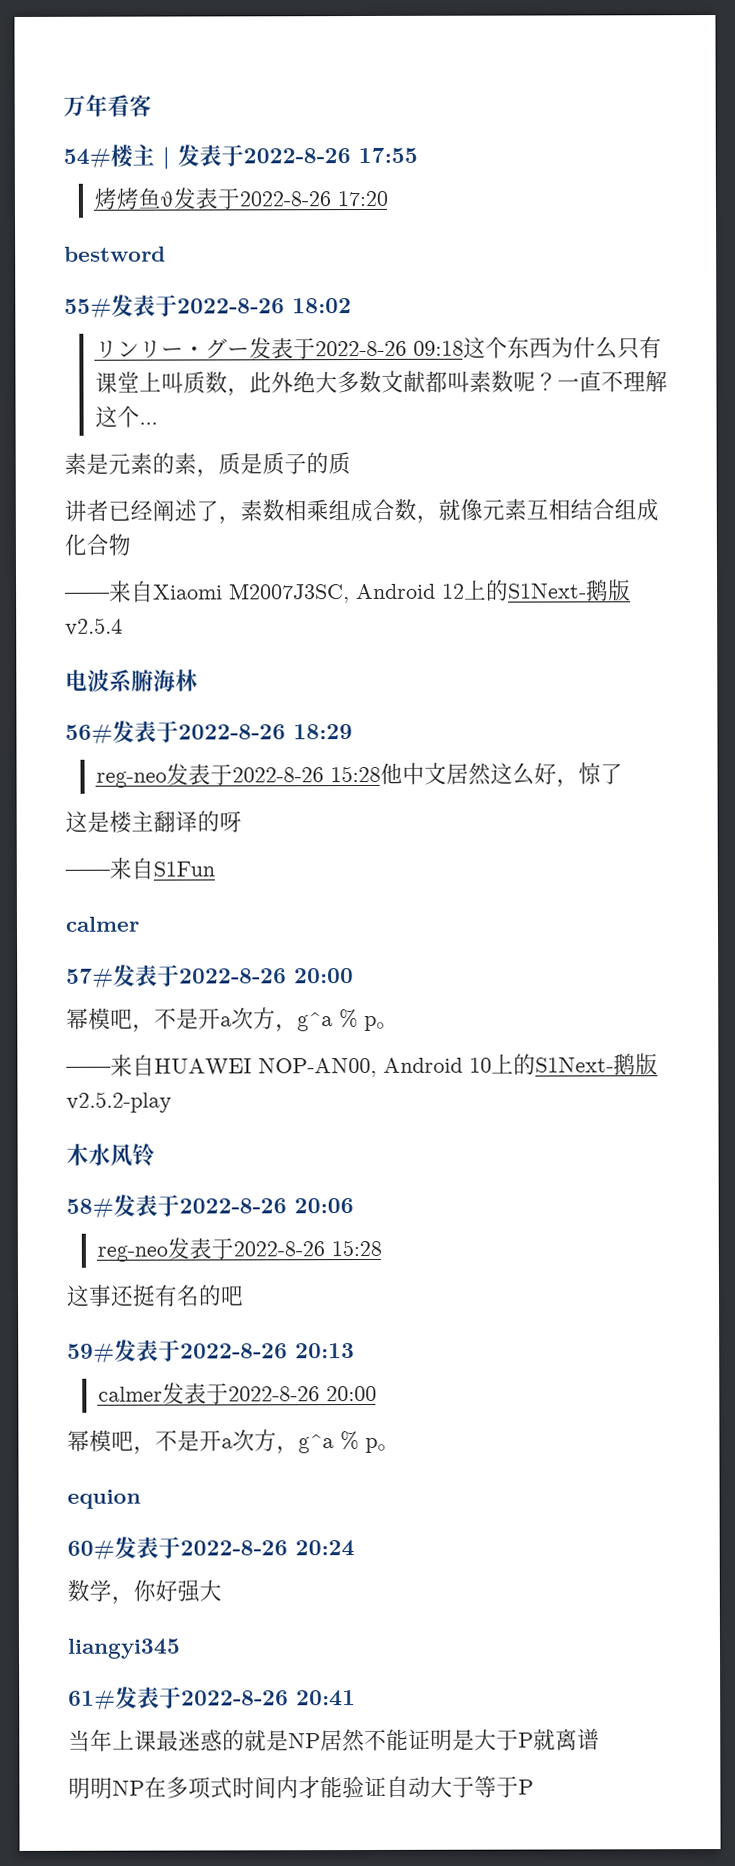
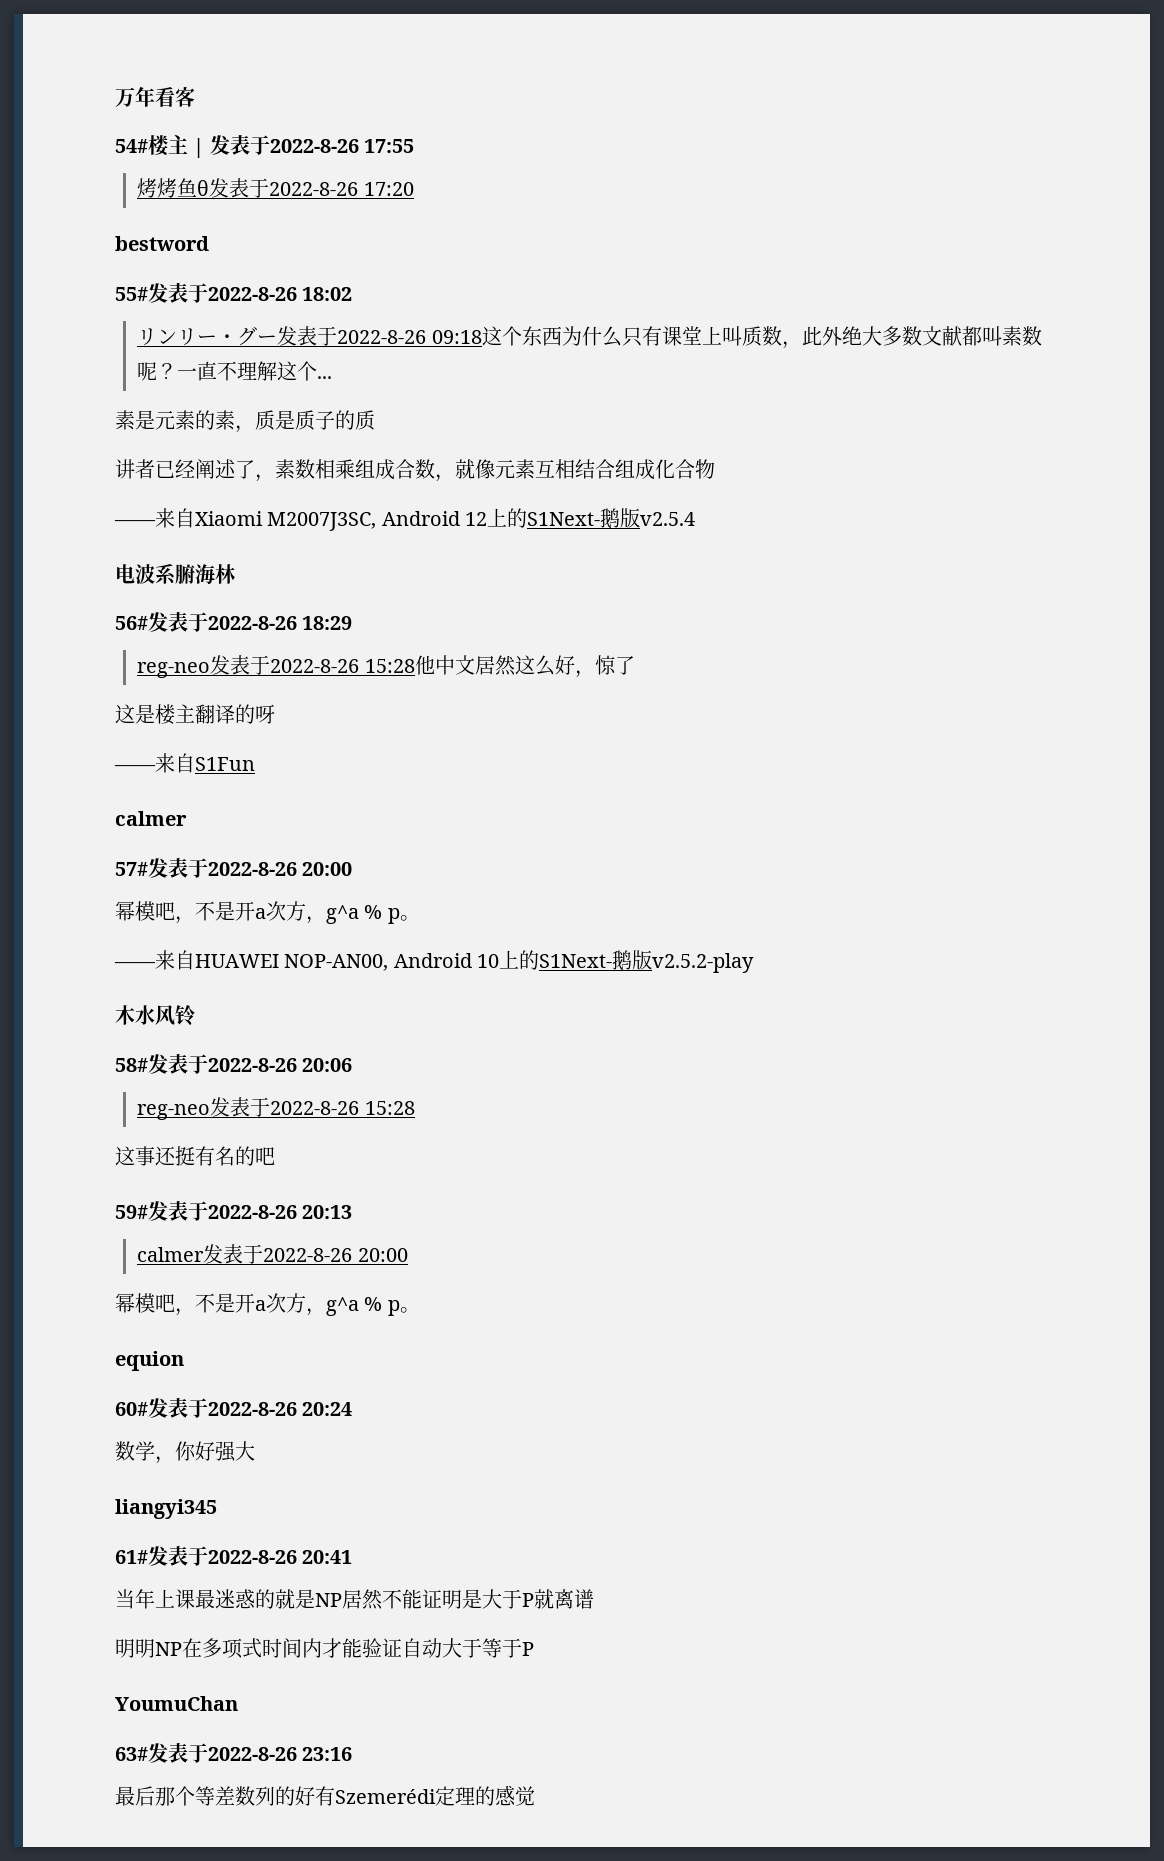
+ YoumuChan
+ 63#发表于2022-8-26 23:16
+ 最后那个等差数列的好有Szemerédi定理的感觉

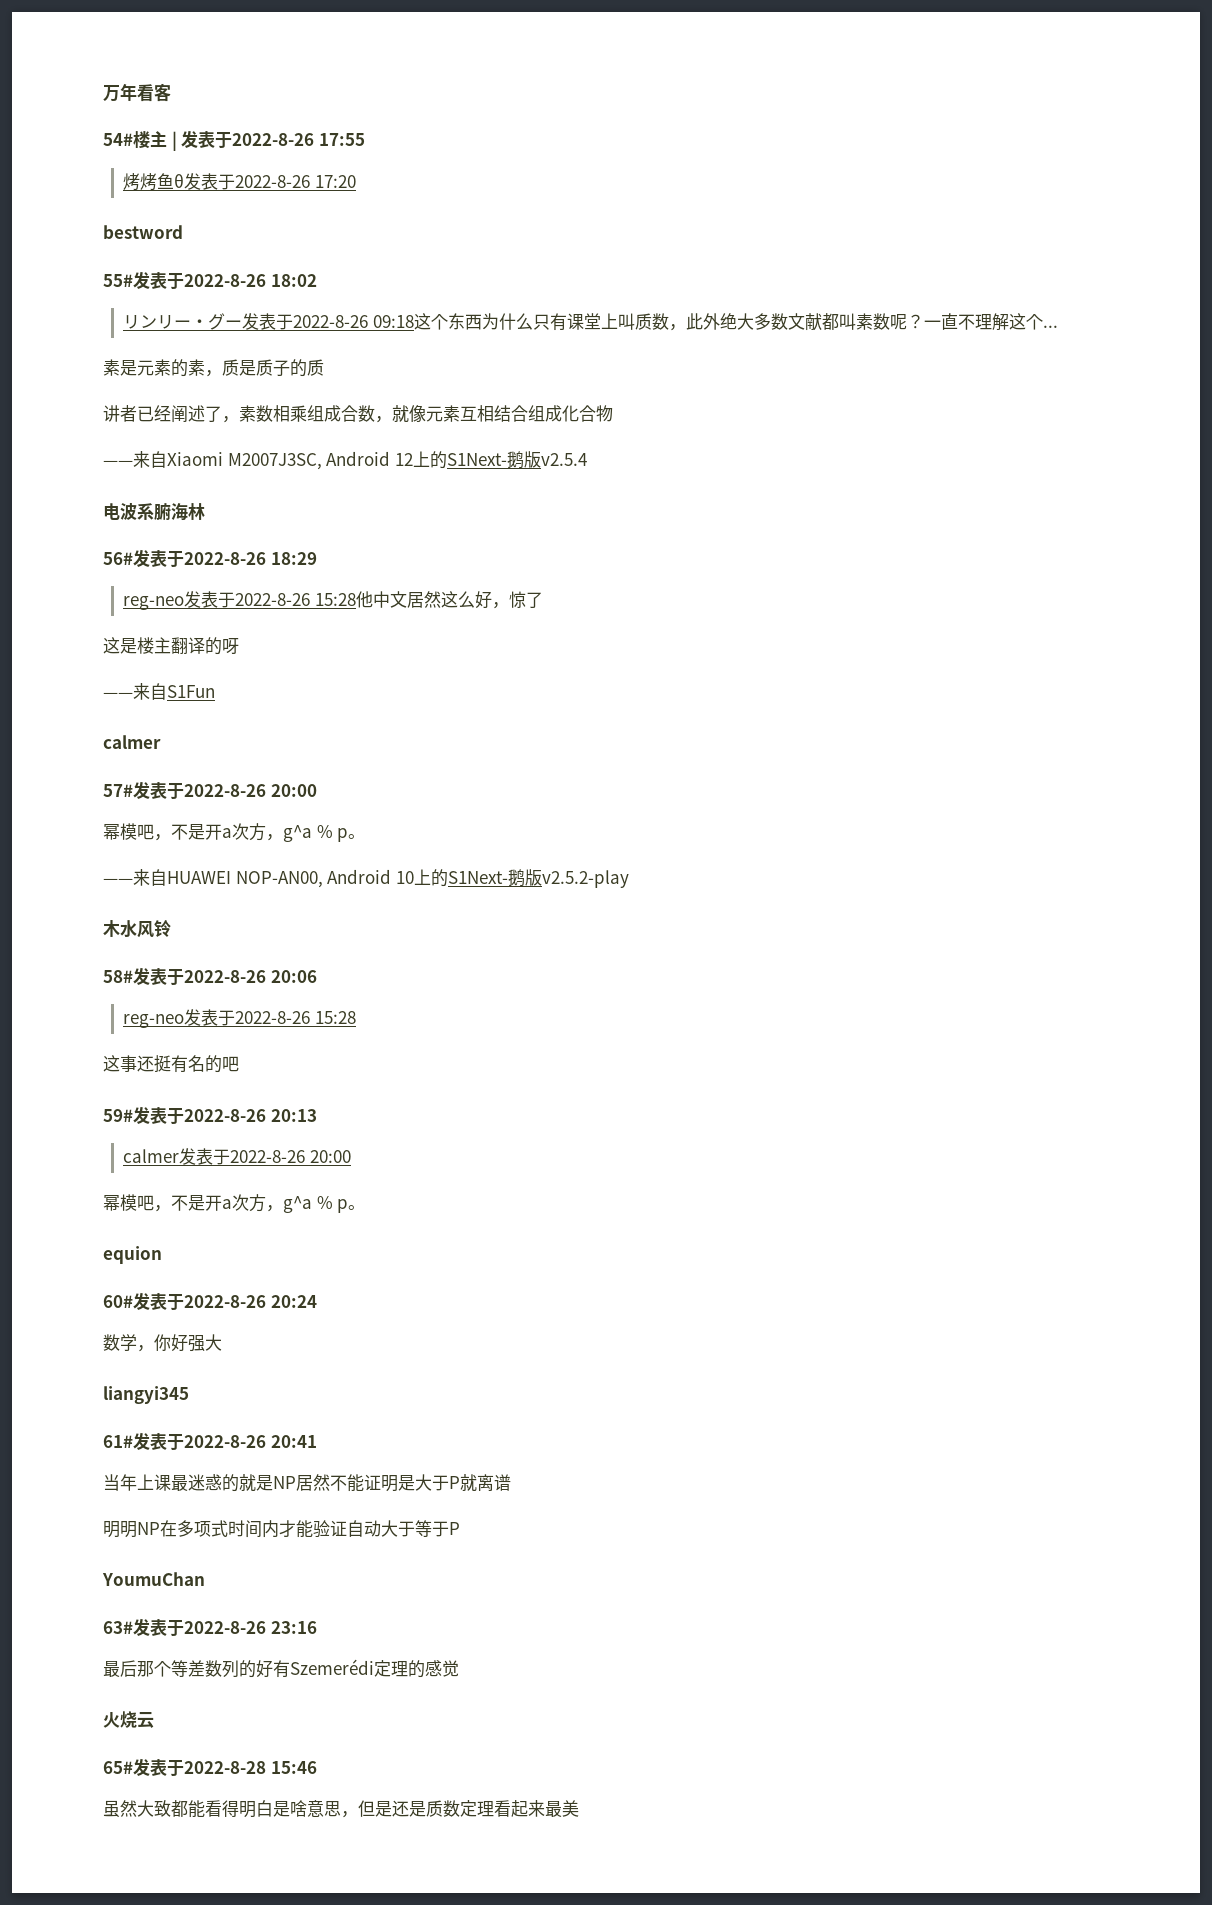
+ 火烧云
+ 65#发表于2022-8-28 15:46
+ 虽然大致都能看得明白是啥意思，但是还是质数定理看起来最美

